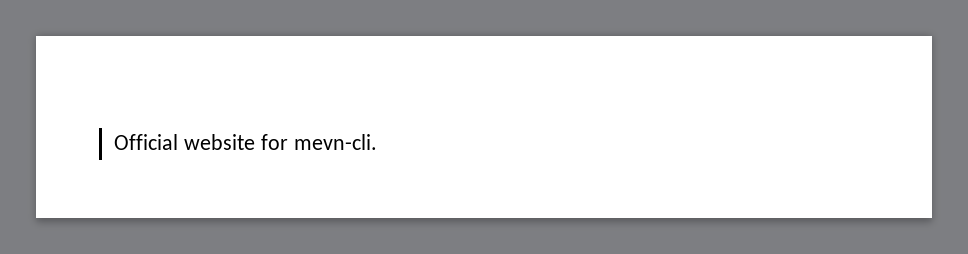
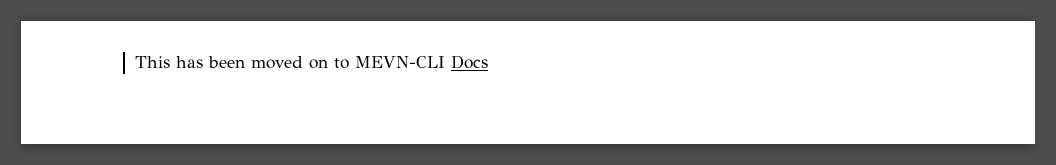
- Official website for mevn-cli.
+ This has been moved on to MEVN-CLI Docs

